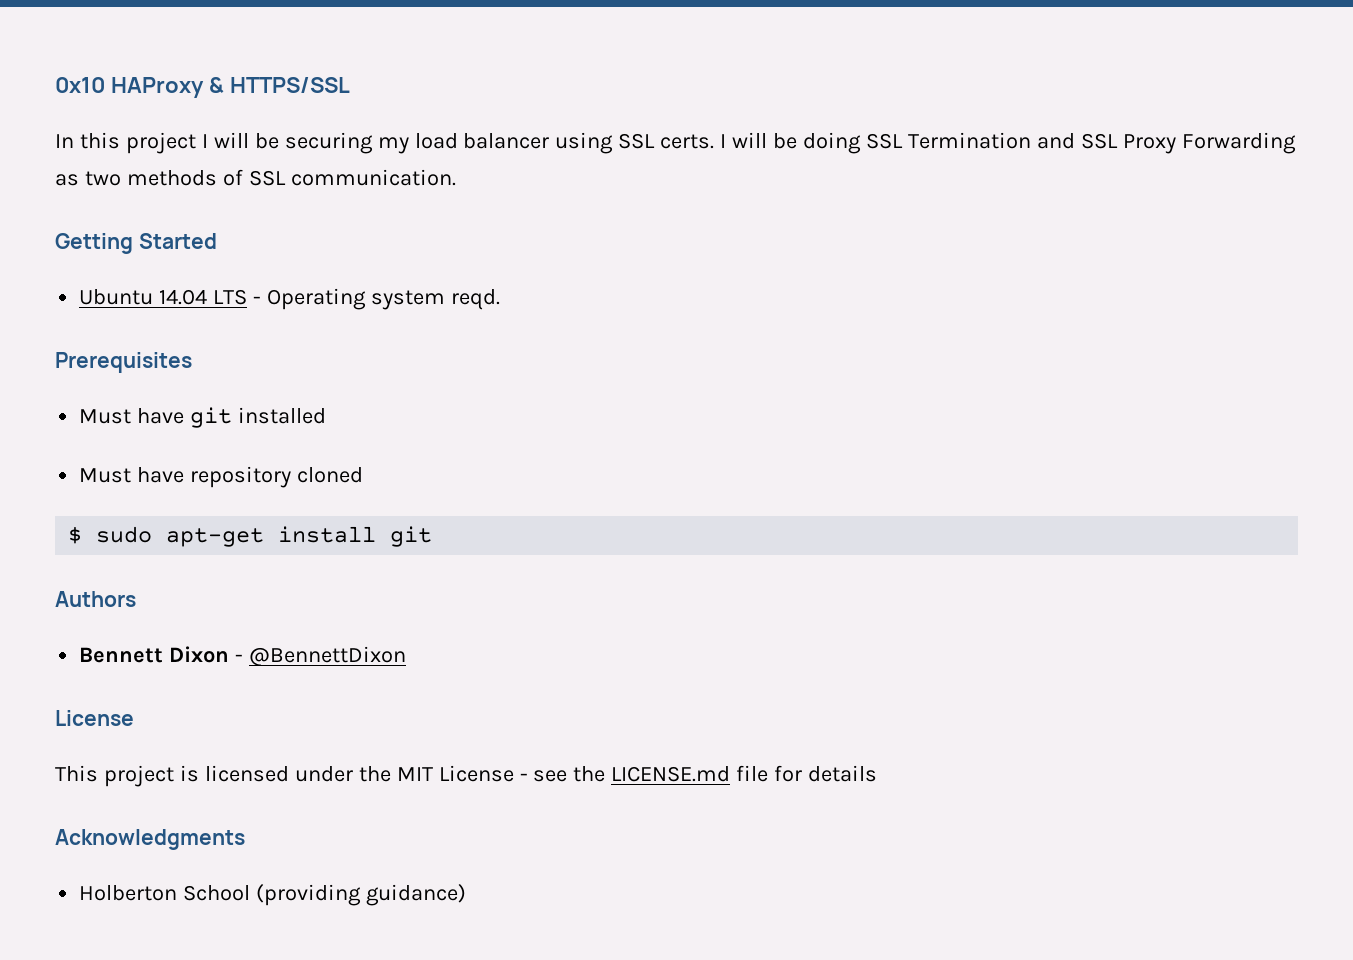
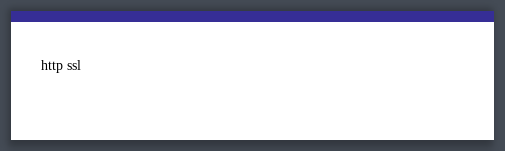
- 0x10 HAProxy & HTTPS/SSL
- In this project I will be securing my load balancer using SSL certs. I will be doing SSL Termination and SSL Proxy Forwarding as two methods of SSL communication.
- Getting Started
- Ubuntu 14.04 LTS - Operating system reqd.
- Prerequisites
- Must have git installed
- Must have repository cloned
- $ sudo apt-get install git
- Authors
- Bennett Dixon - @BennettDixon
- License
- This project is licensed under the MIT License - see the LICENSE.md file for details
- Acknowledgments
- Holberton School (providing guidance)
+ http ssl

